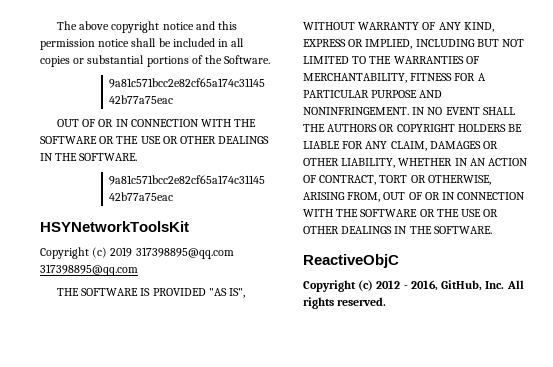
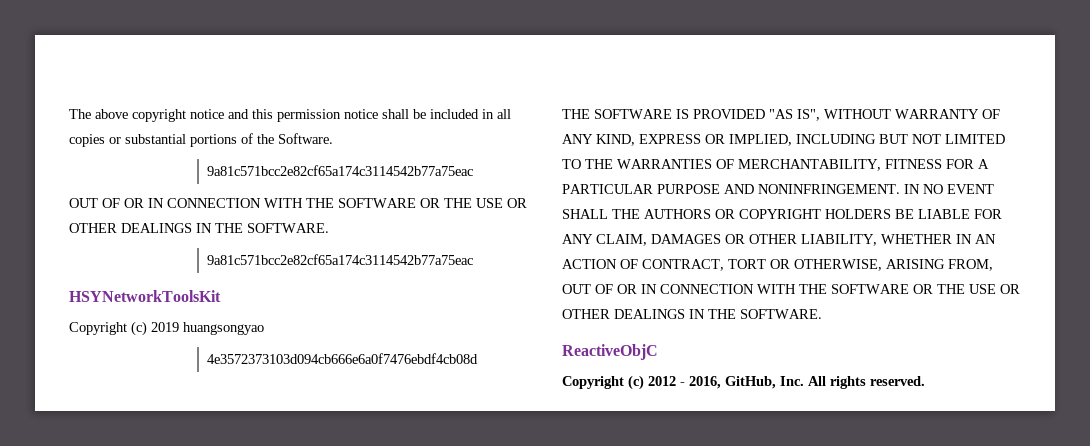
- Copyright (c) 2019 317398895@qq.com 317398895@qq.com
+ Copyright (c) 2019 huangsongyao
+ 4e3572373103d094cb666e6a0f7476ebdf4cb08d

